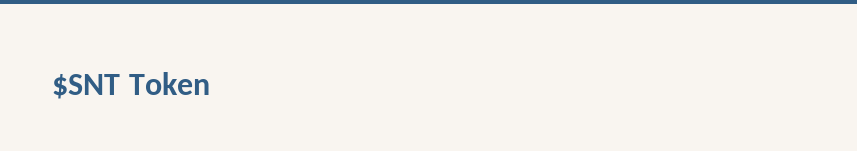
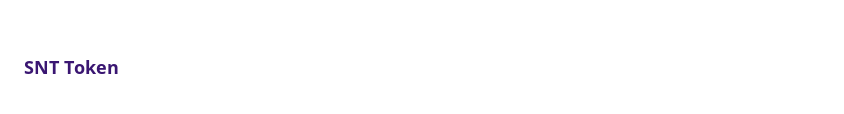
- $SNT Token
+ SNT Token

